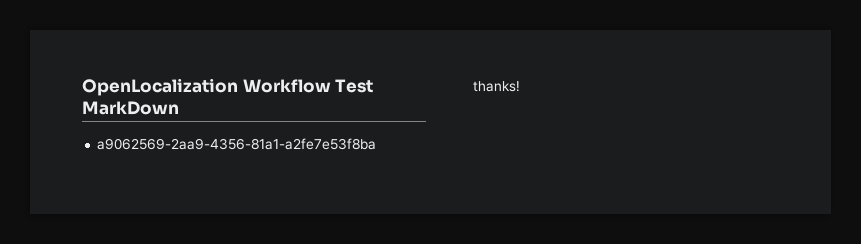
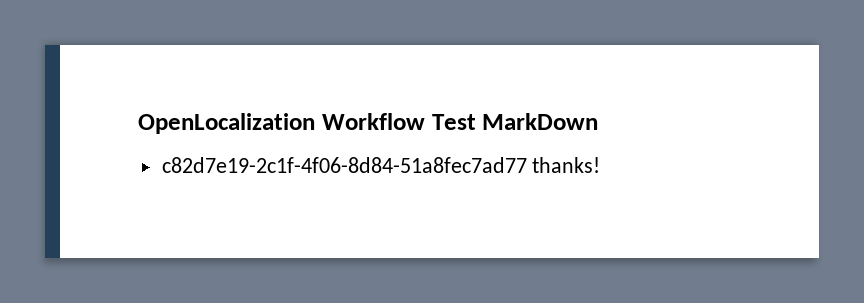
- a9062569-2aa9-4356-81a1-a2fe7e53f8ba thanks!
+ c82d7e19-2c1f-4f06-8d84-51a8fec7ad77 thanks!

